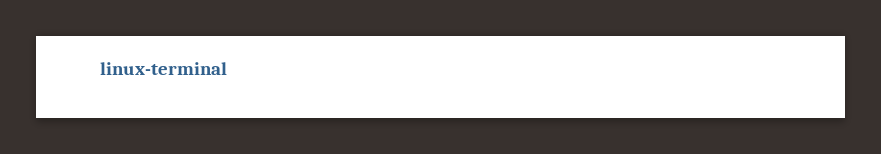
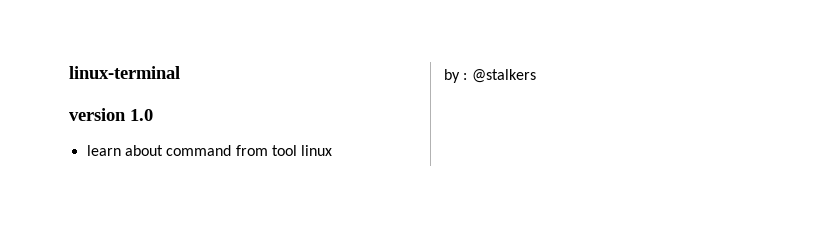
+ version 1.0
+ learn about command from tool linux
+ by : @stalkers

